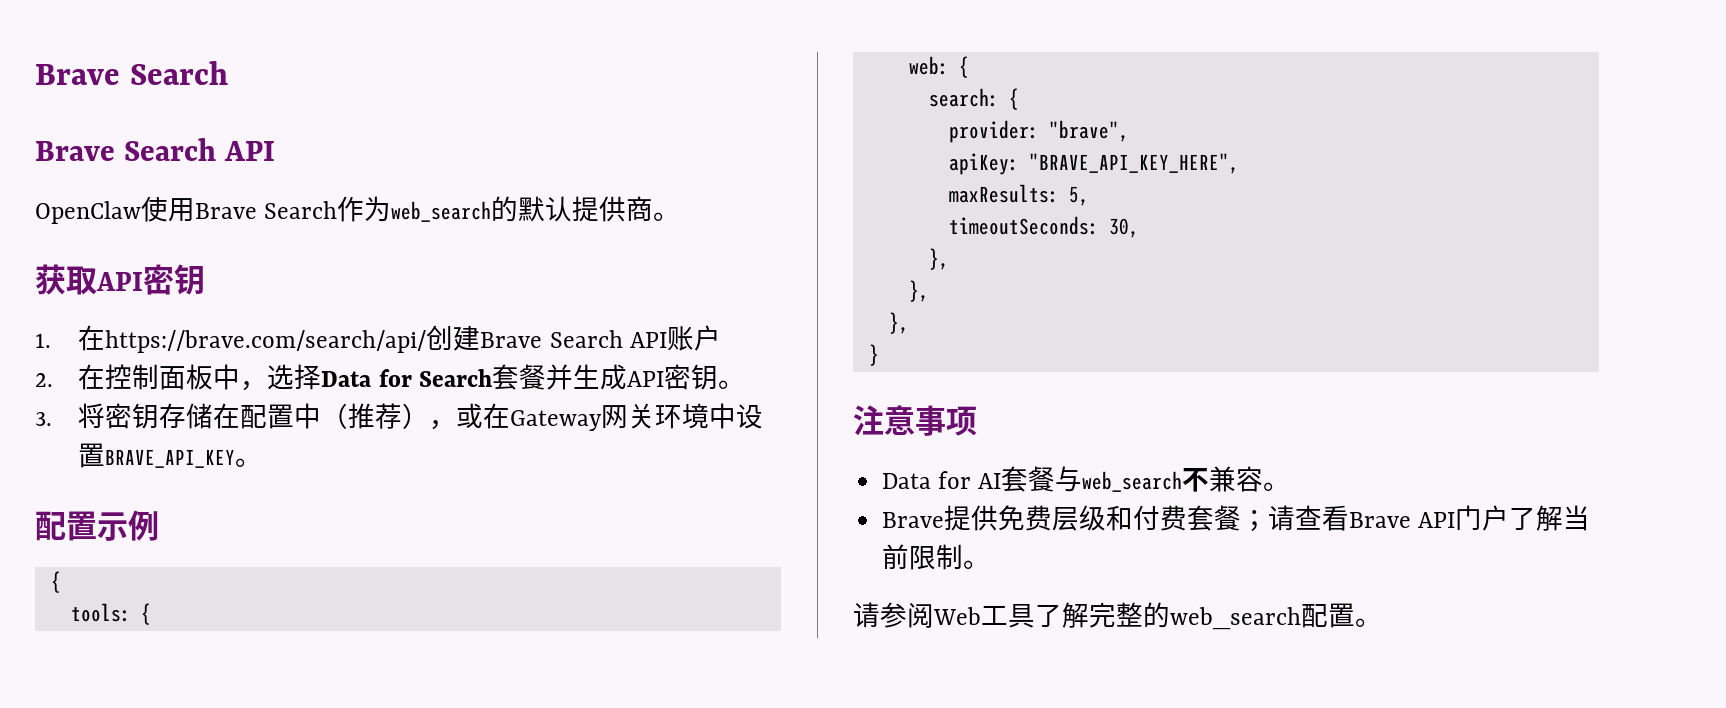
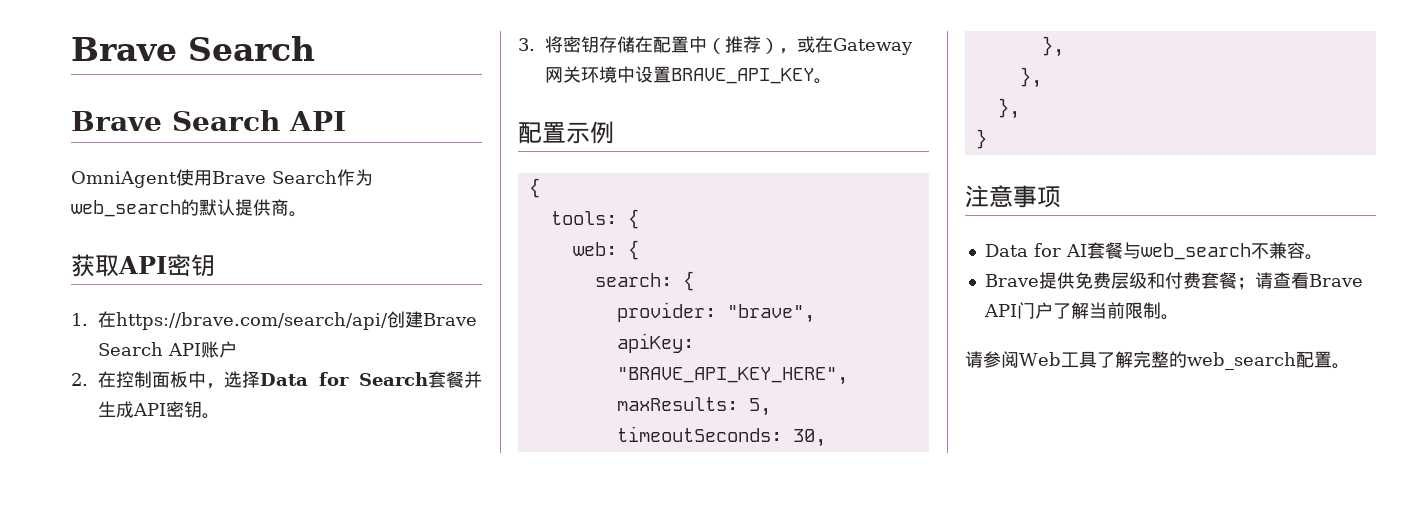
- OpenClaw使用Brave Search作为web_search的默认提供商。
+ OmniAgent使用Brave Search作为web_search的默认提供商。

